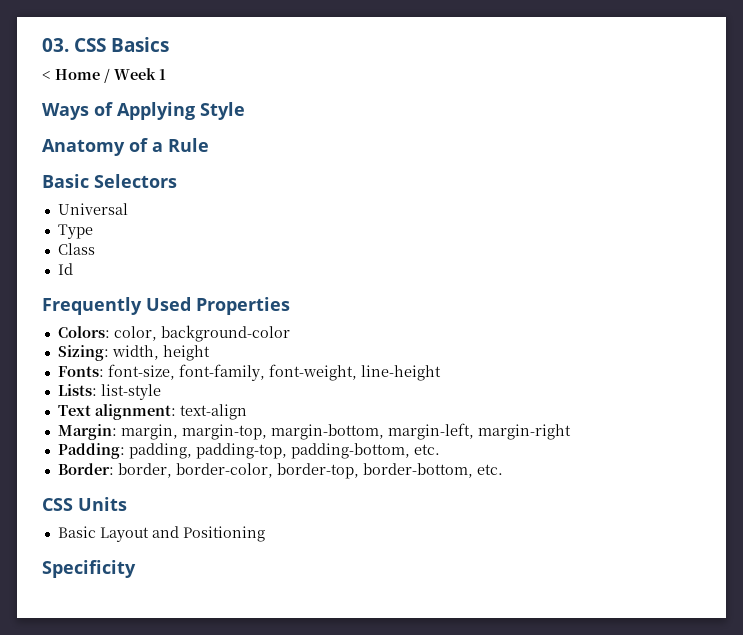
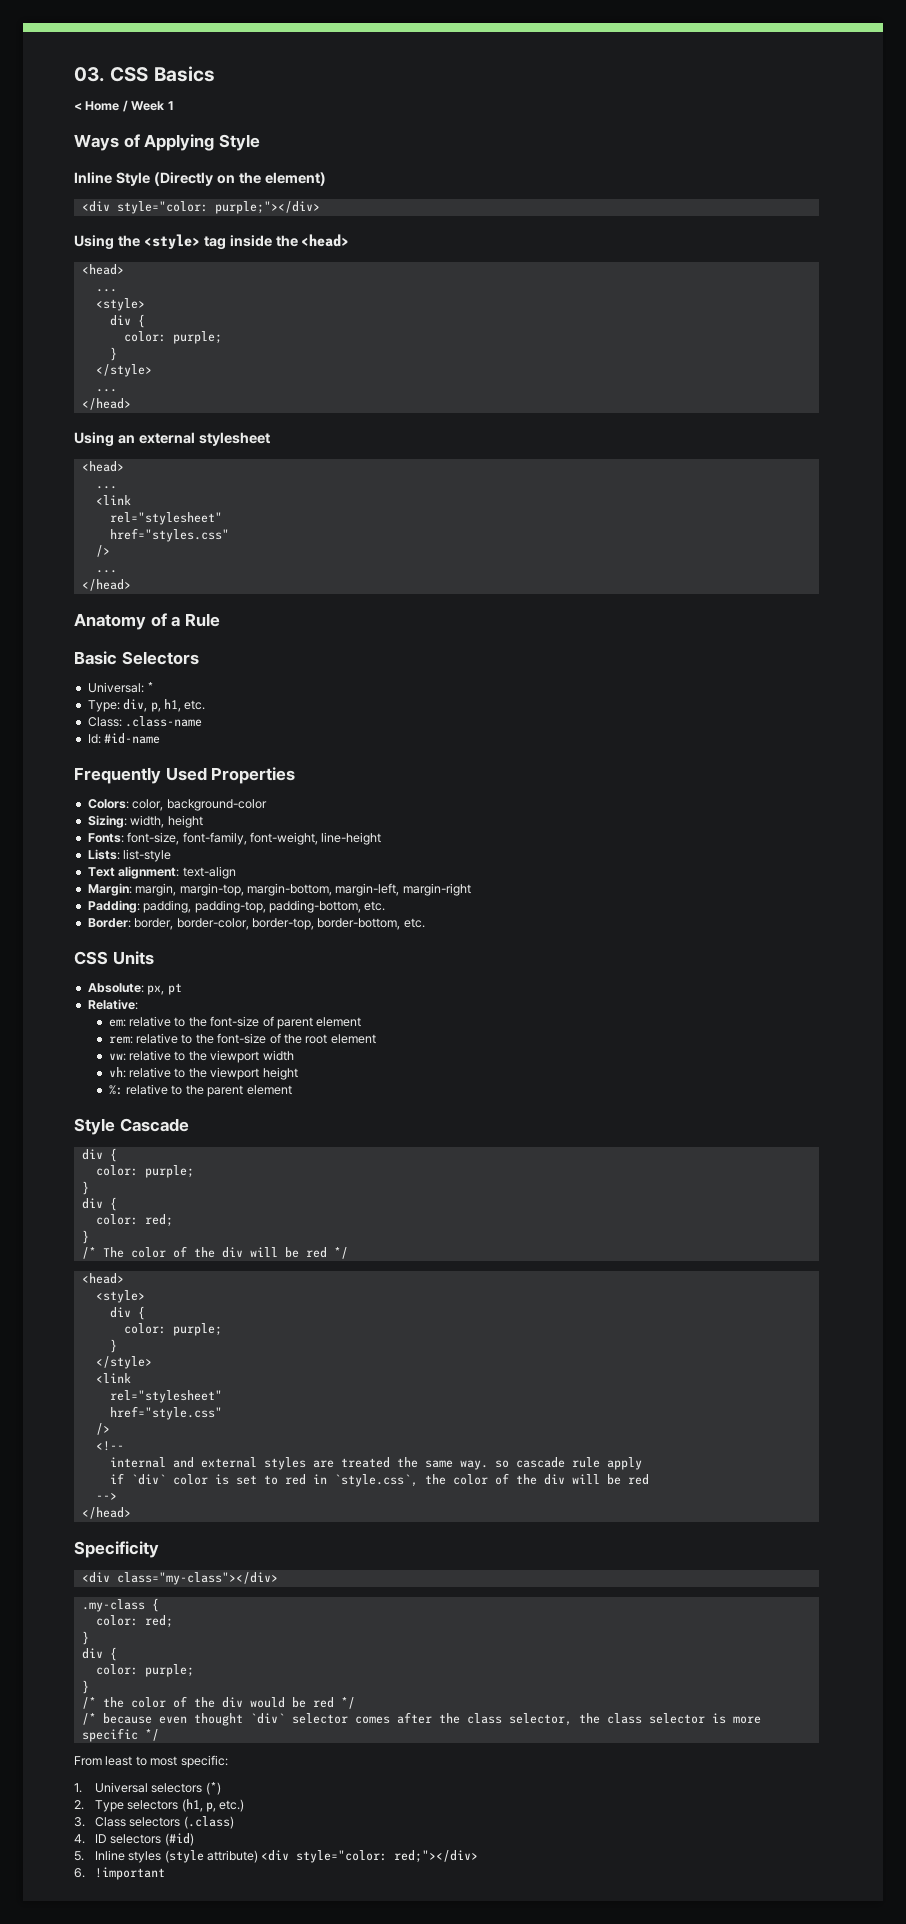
+ Inline Style (Directly on the element)
+ <div style="color: purple;"></div>
+ Using the <style> tag inside the <head>
+ <head>
+ ...
+ <style>
+ div {
+ color: purple;
+ }
+ </style>
+ ...
+ </head>
+ Using an external stylesheet
+ <head>
+ ...
+ <link
+ rel="stylesheet"
+ href="styles.css"
+ />
+ ...
+ </head>
- Universal
- Type
- Class
- Id
+ Universal: *
+ Type: div, p, h1, etc.
+ Class: .class-name
+ Id: #id-name
- Basic Layout and Positioning
+ Absolute: px, pt
+ Relative:
+ em: relative to the font-size of parent element
+ rem: relative to the font-size of the root element
+ vw: relative to the viewport width
+ vh: relative to the viewport height
+ %: relative to the parent element
+ Style Cascade
+ div {
+ color: purple;
+ }
+ div {
+ color: red;
+ }
+ /* The color of the div will be red */
+ <head>
+ <style>
+ div {
+ color: purple;
+ }
+ </style>
+ <link
+ rel="stylesheet"
+ href="style.css"
+ />
+ <!--
+ internal and external styles are treated the same way. so cascade rule apply
+ if `div` color is set to red in `style.css`, the color of the div will be red
+ -->
+ </head>
  Specificity
+ <div class="my-class"></div>
+ .my-class {
+ color: red;
+ }
+ div {
+ color: purple;
+ }
+ /* the color of the div would be red */
+ /* because even thought `div` selector comes after the class selector, the class selector is more specific */
+ From least to most specific:
+ 1. Universal selectors (*)
+ 2. Type selectors (h1, p, etc.)
+ 3. Class selectors (.class)
+ 4. ID selectors (#id)
+ 5. Inline styles (style attribute) <div style="color: red;"></div>
+ 6. !important

